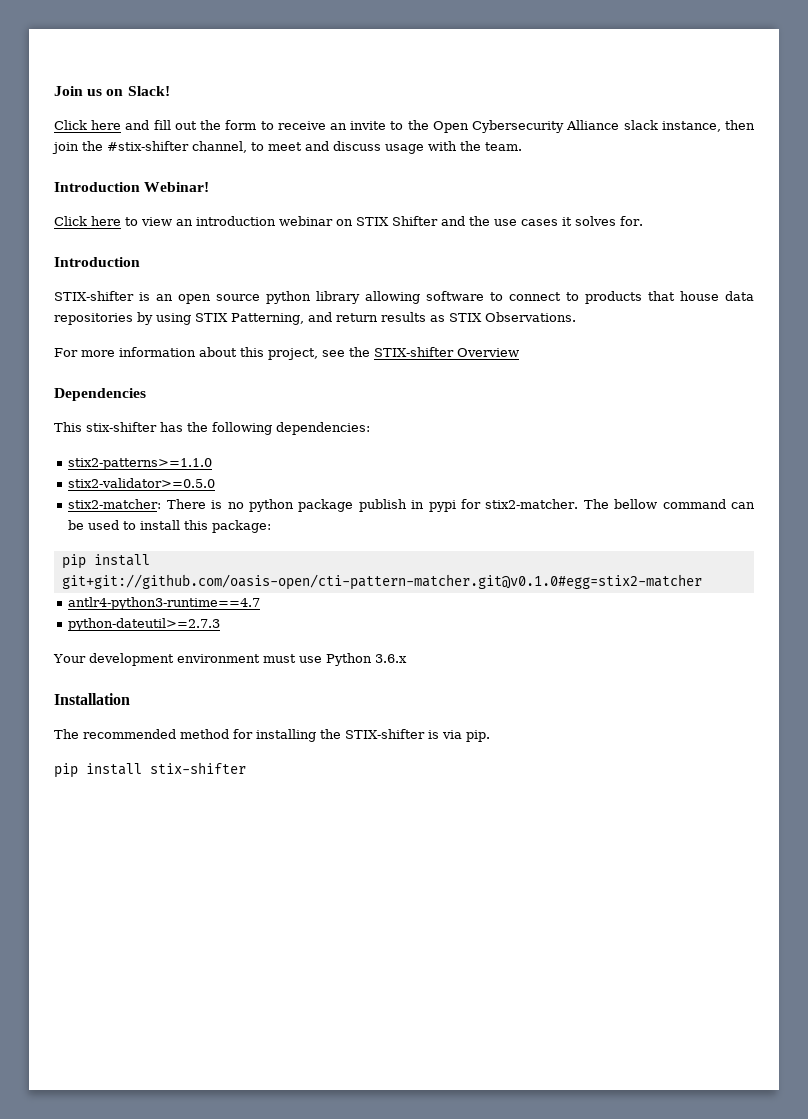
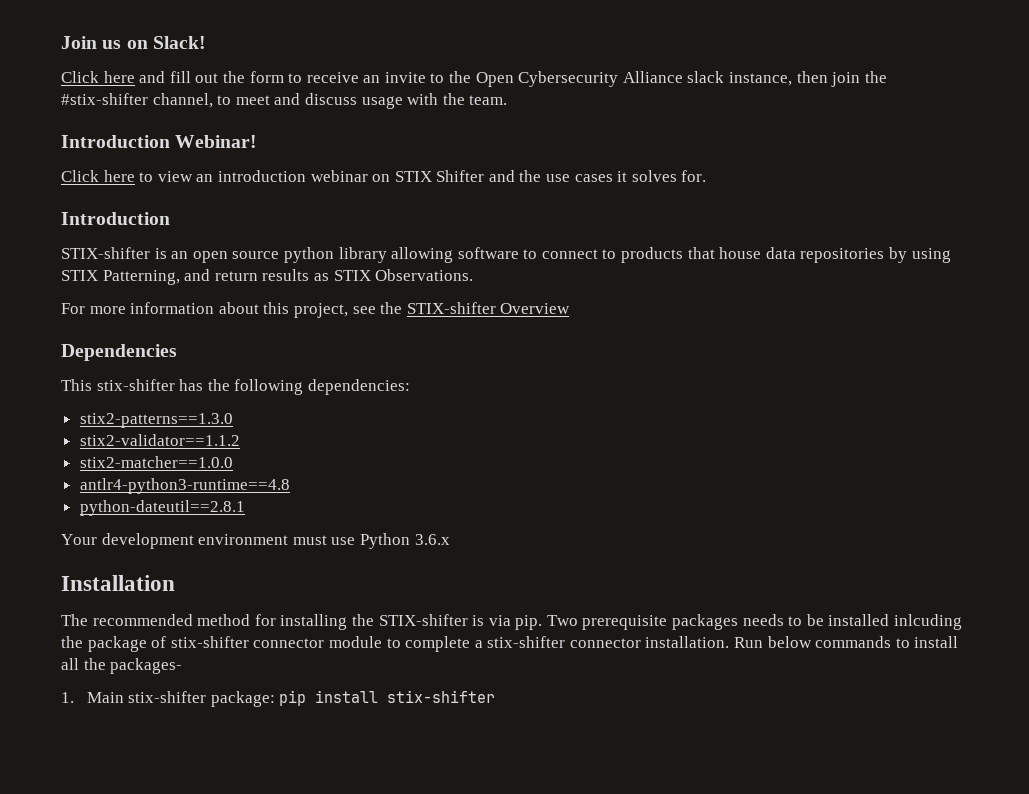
- stix2-patterns>=1.1.0
- stix2-validator>=0.5.0
- stix2-matcher: There is no python package publish in pypi for stix2-matcher. The bellow command can be used to install this package:
- pip install git+git://github.com/oasis-open/cti-pattern-matcher.git@v0.1.0#egg=stix2-matcher
- antlr4-python3-runtime==4.7
- python-dateutil>=2.7.3
+ stix2-patterns==1.3.0
+ stix2-validator==1.1.2
+ stix2-matcher==1.0.0
+ antlr4-python3-runtime==4.8
+ python-dateutil==2.8.1
- The recommended method for installing the STIX-shifter is via pip.
- pip install stix-shifter
+ The recommended method for installing the STIX-shifter is via pip. Two prerequisite packages needs to be installed inlcuding the package of stix-shifter connector module to complete a stix-shifter connector installation. Run below commands to install all the packages-
+ 1. Main stix-shifter package: pip install stix-shifter

